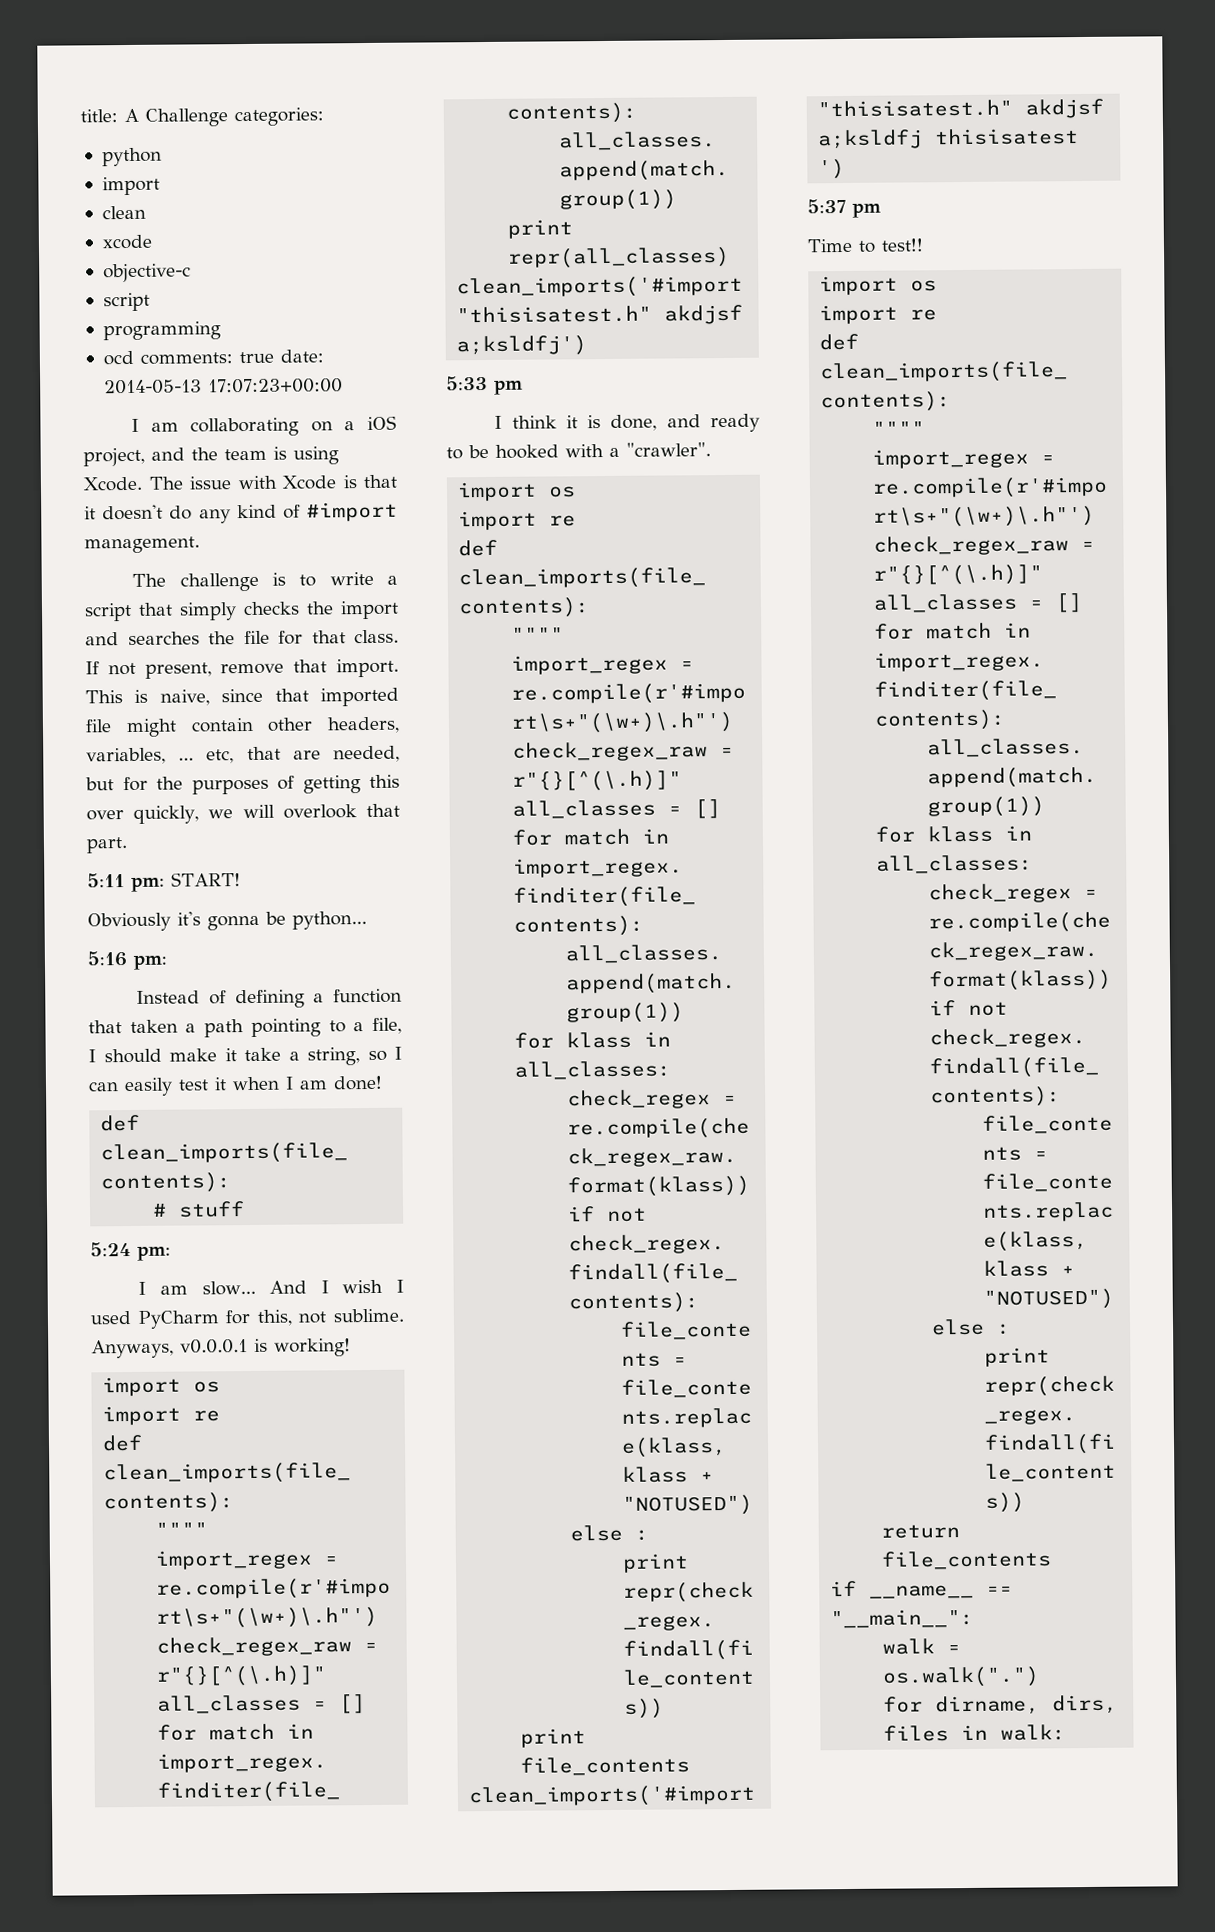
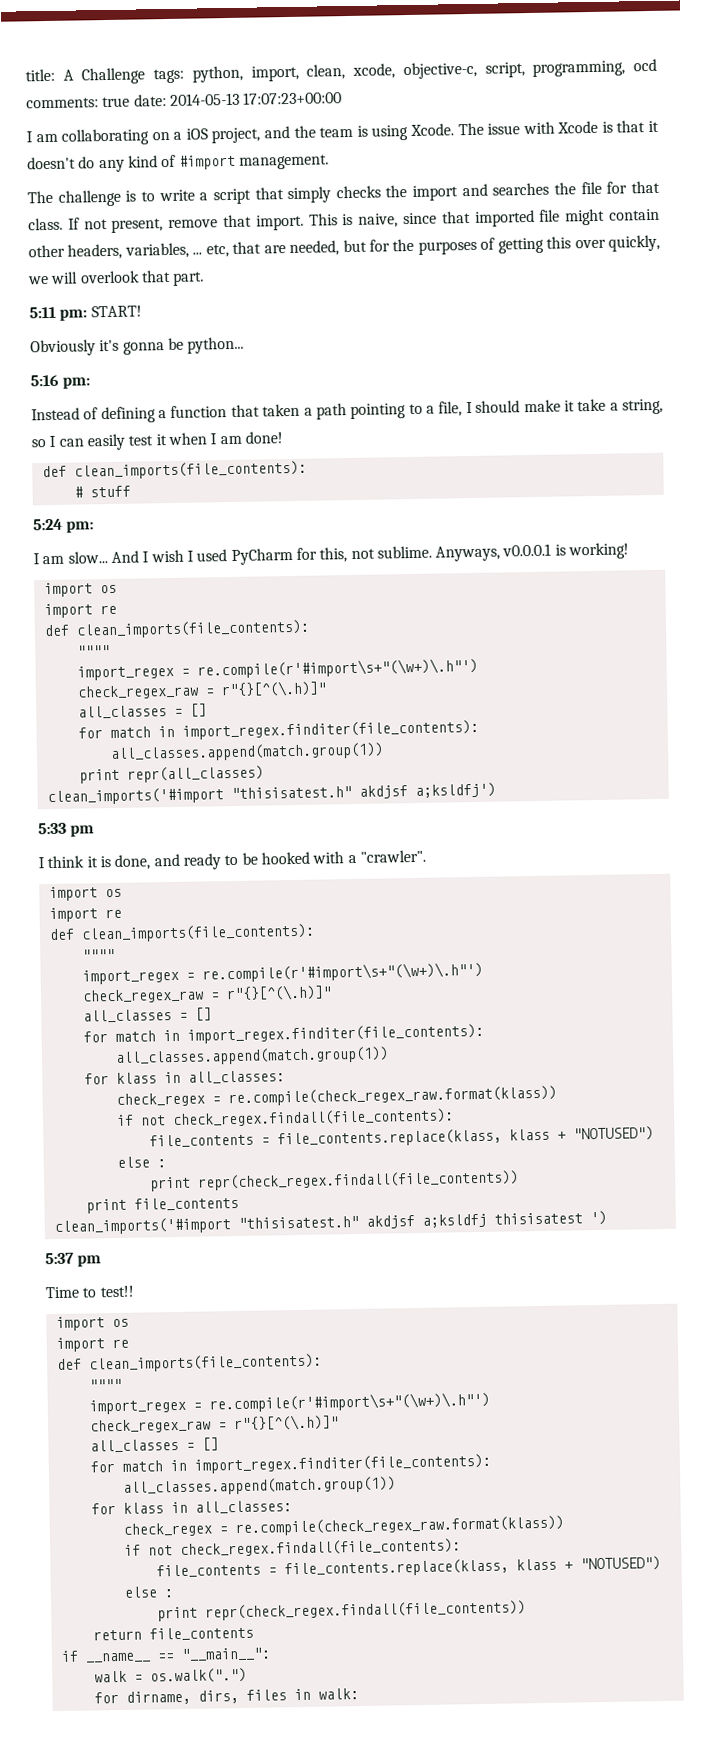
- title: A Challenge categories:
- python
- import
- clean
- xcode
- objective-c
- script
- programming
- ocd comments: true date: 2014-05-13 17:07:23+00:00
+ title: A Challenge tags: python, import, clean, xcode, objective-c, script, programming, ocd comments: true date: 2014-05-13 17:07:23+00:00

